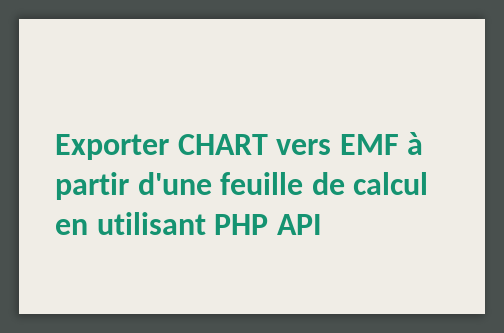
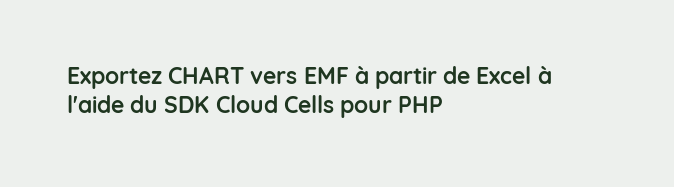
- Exporter CHART vers EMF à partir d'une feuille de calcul en utilisant PHP API
+ Exportez CHART vers EMF à partir de Excel à l'aide du SDK Cloud Cells pour PHP

